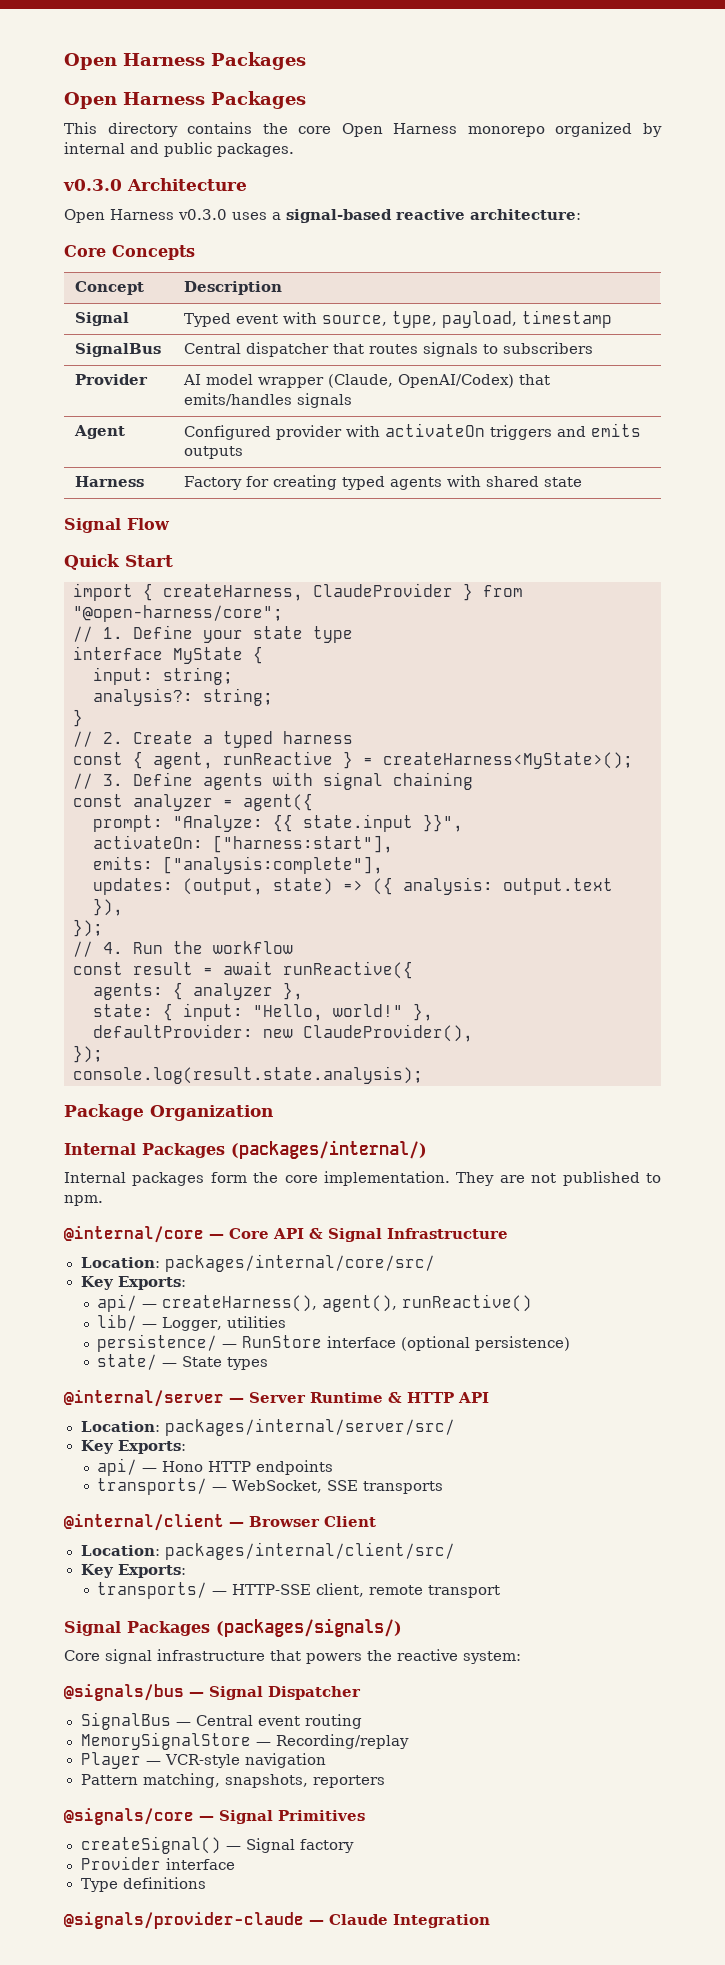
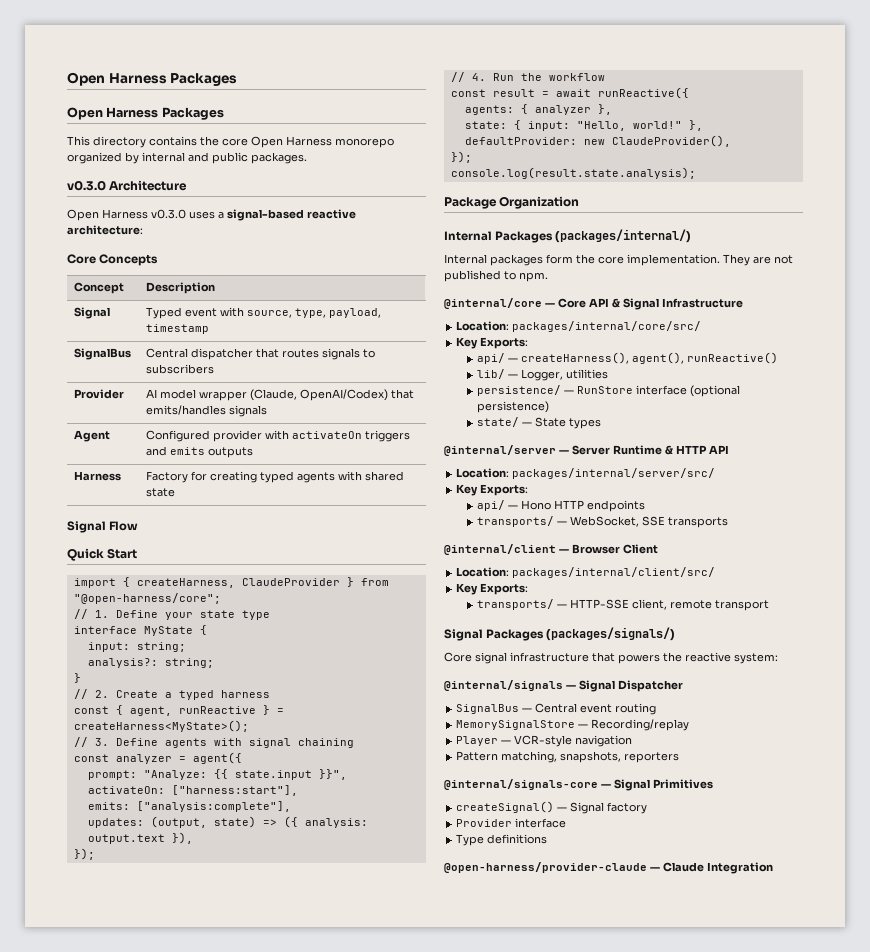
- @signals/bus — Signal Dispatcher
+ @internal/signals — Signal Dispatcher
- @signals/core — Signal Primitives
+ @internal/signals-core — Signal Primitives
- @signals/provider-claude — Claude Integration
+ @open-harness/provider-claude — Claude Integration

